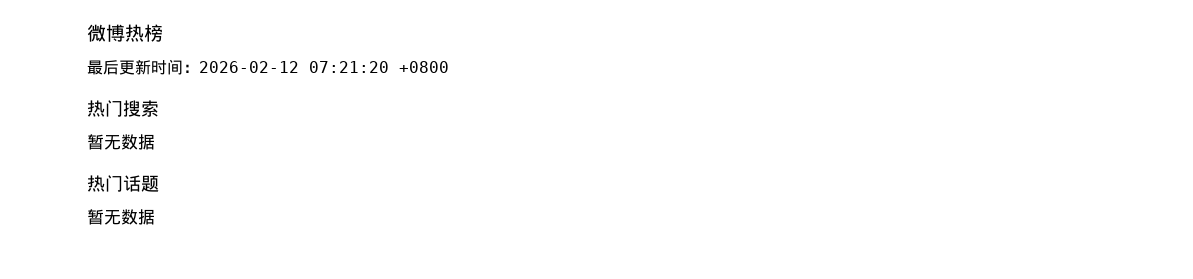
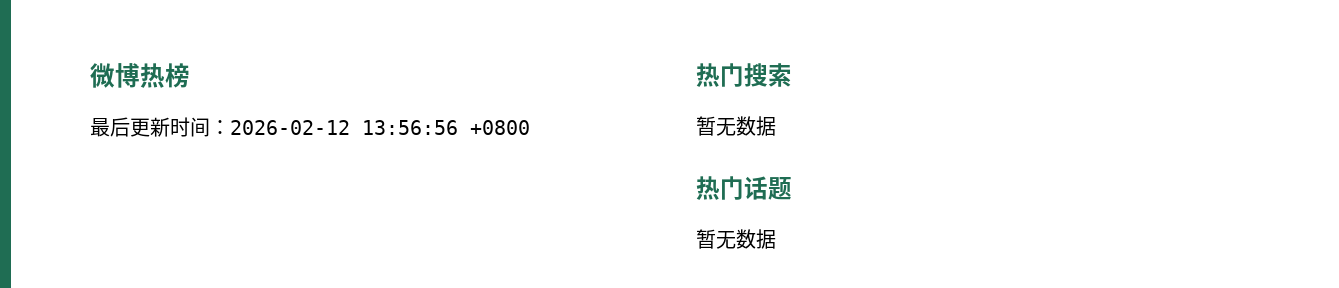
- 最后更新时间：2026-02-12 07:21:20 +0800
+ 最后更新时间：2026-02-12 13:56:56 +0800

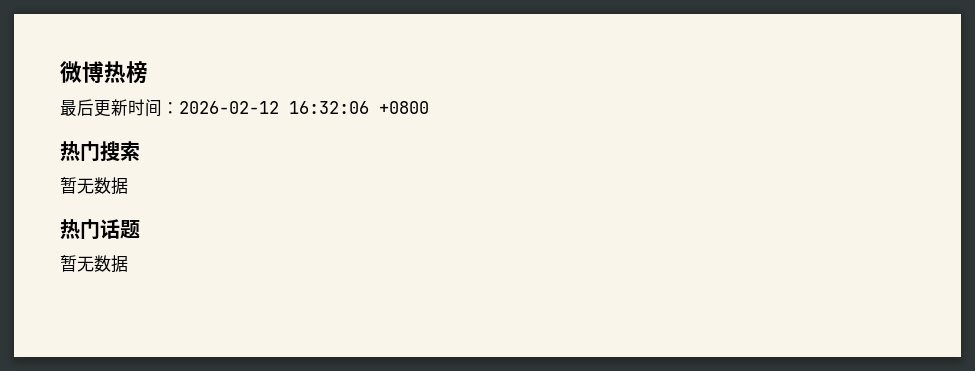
- 最后更新时间：2026-02-12 13:56:56 +0800
+ 最后更新时间：2026-02-12 16:32:06 +0800

